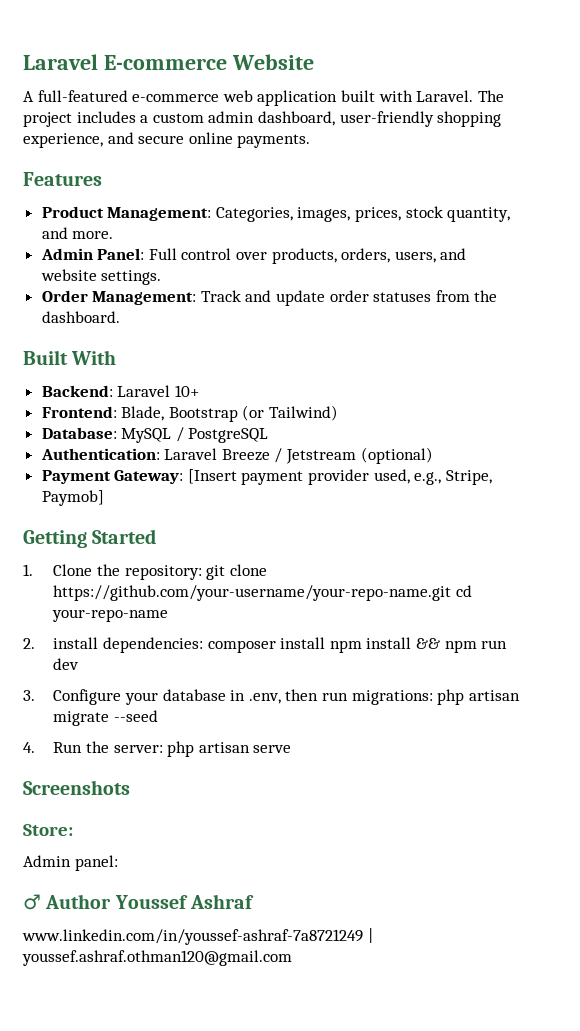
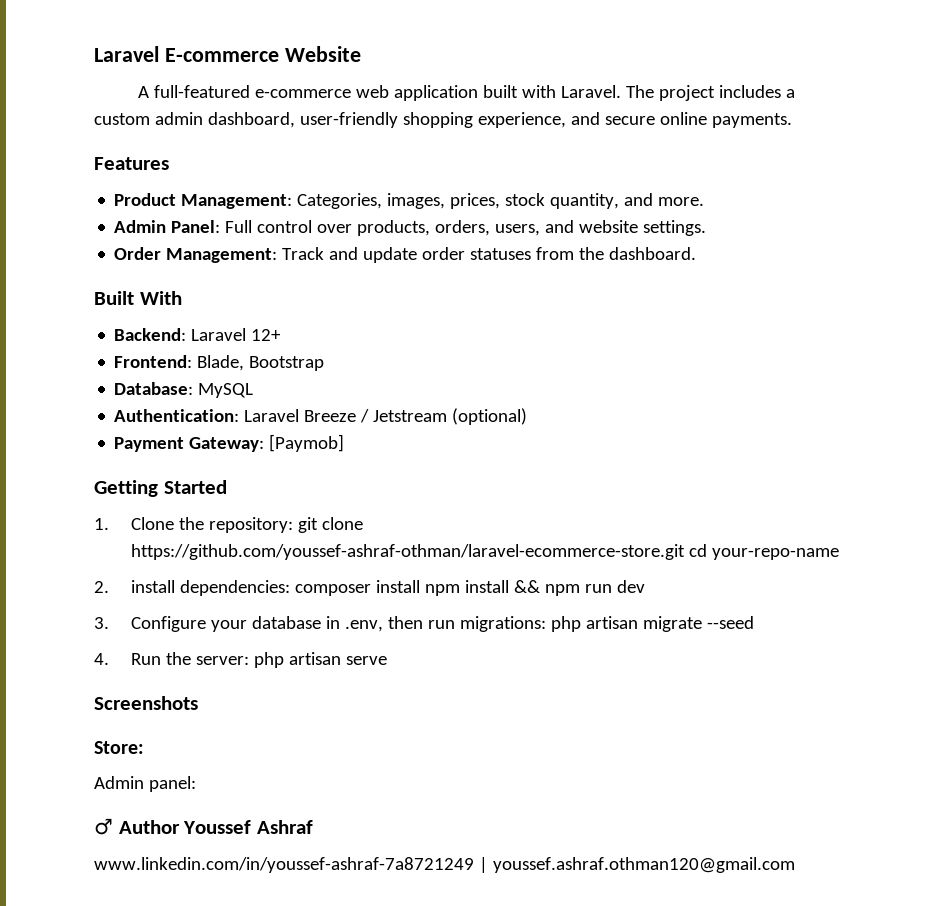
- Backend: Laravel 10+
+ Backend: Laravel 12+
- Frontend: Blade, Bootstrap (or Tailwind)
+ Frontend: Blade, Bootstrap
- Database: MySQL / PostgreSQL
+ Database: MySQL
- Payment Gateway: [Insert payment provider used, e.g., Stripe, Paymob]
+ Payment Gateway: [Paymob]
- 1. Clone the repository: git clone https://github.com/your-username/your-repo-name.git cd your-repo-name
+ 1. Clone the repository: git clone https://github.com/youssef-ashraf-othman/laravel-ecommerce-store.git cd your-repo-name

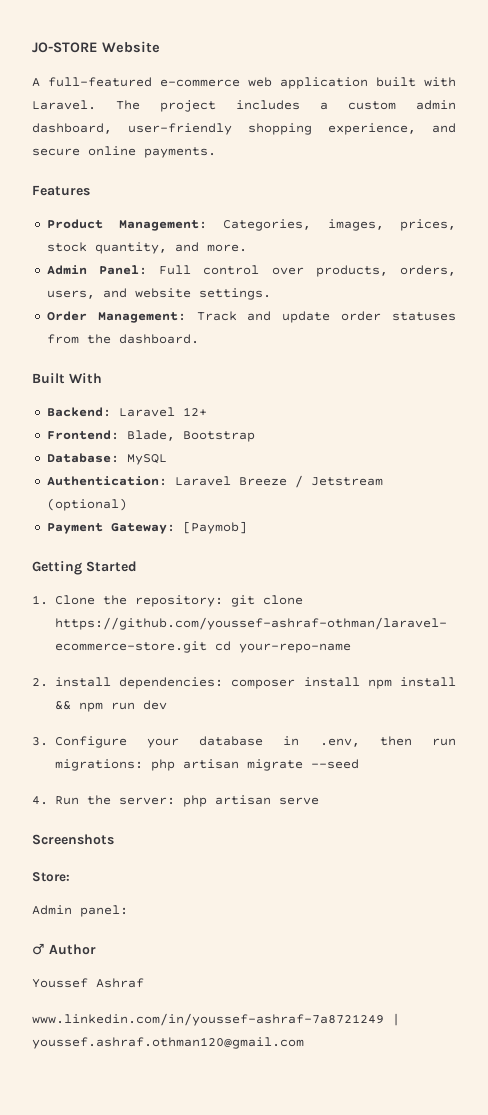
- Laravel E-commerce Website
+ JO-STORE Website
- ♂ Author Youssef Ashraf
+ ♂ Author
+ Youssef Ashraf

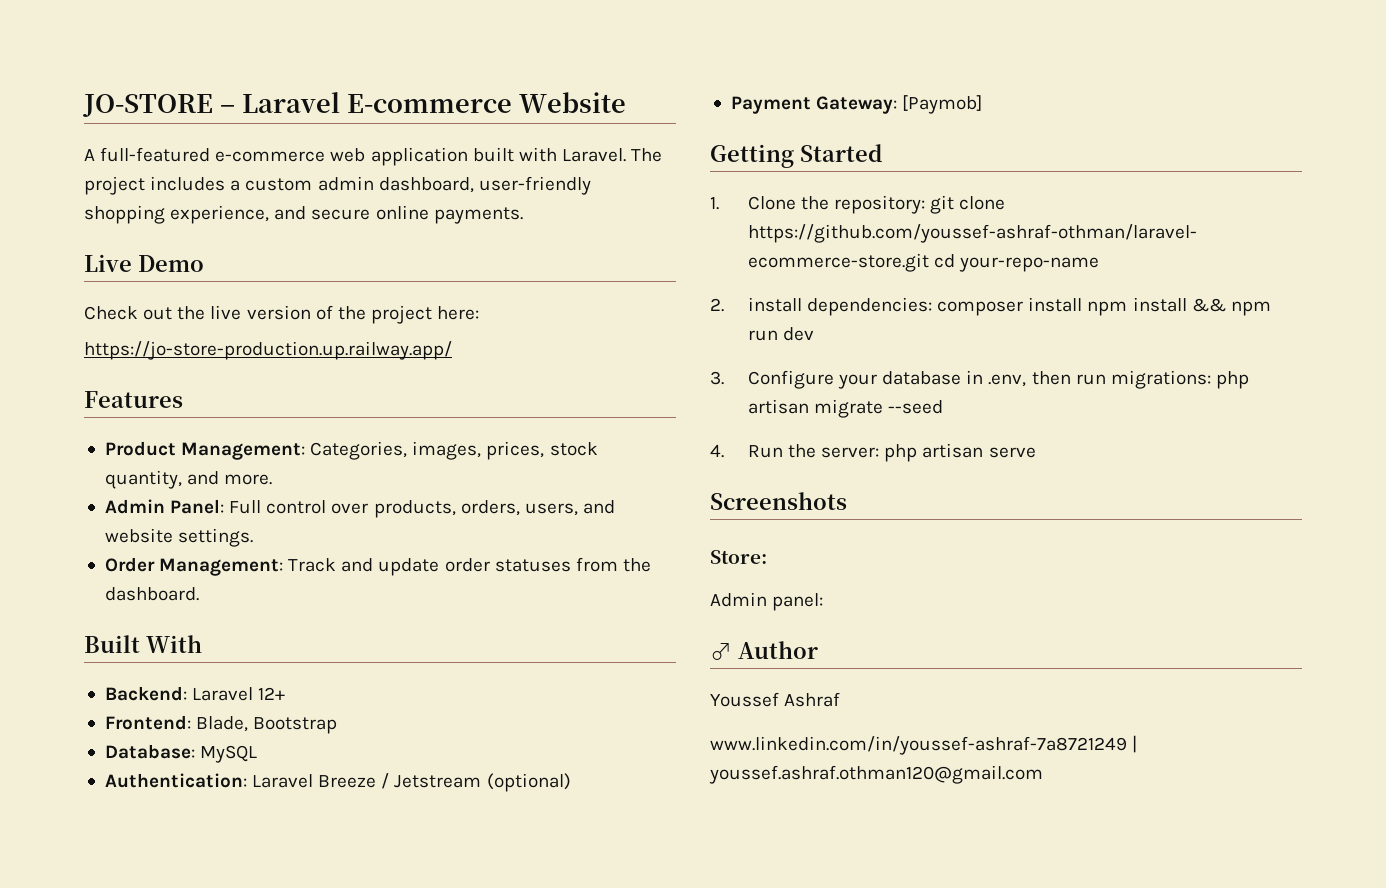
- JO-STORE Website
+ JO-STORE – Laravel E-commerce Website
+ Live Demo
+ Check out the live version of the project here:
+ https://jo-store-production.up.railway.app/

